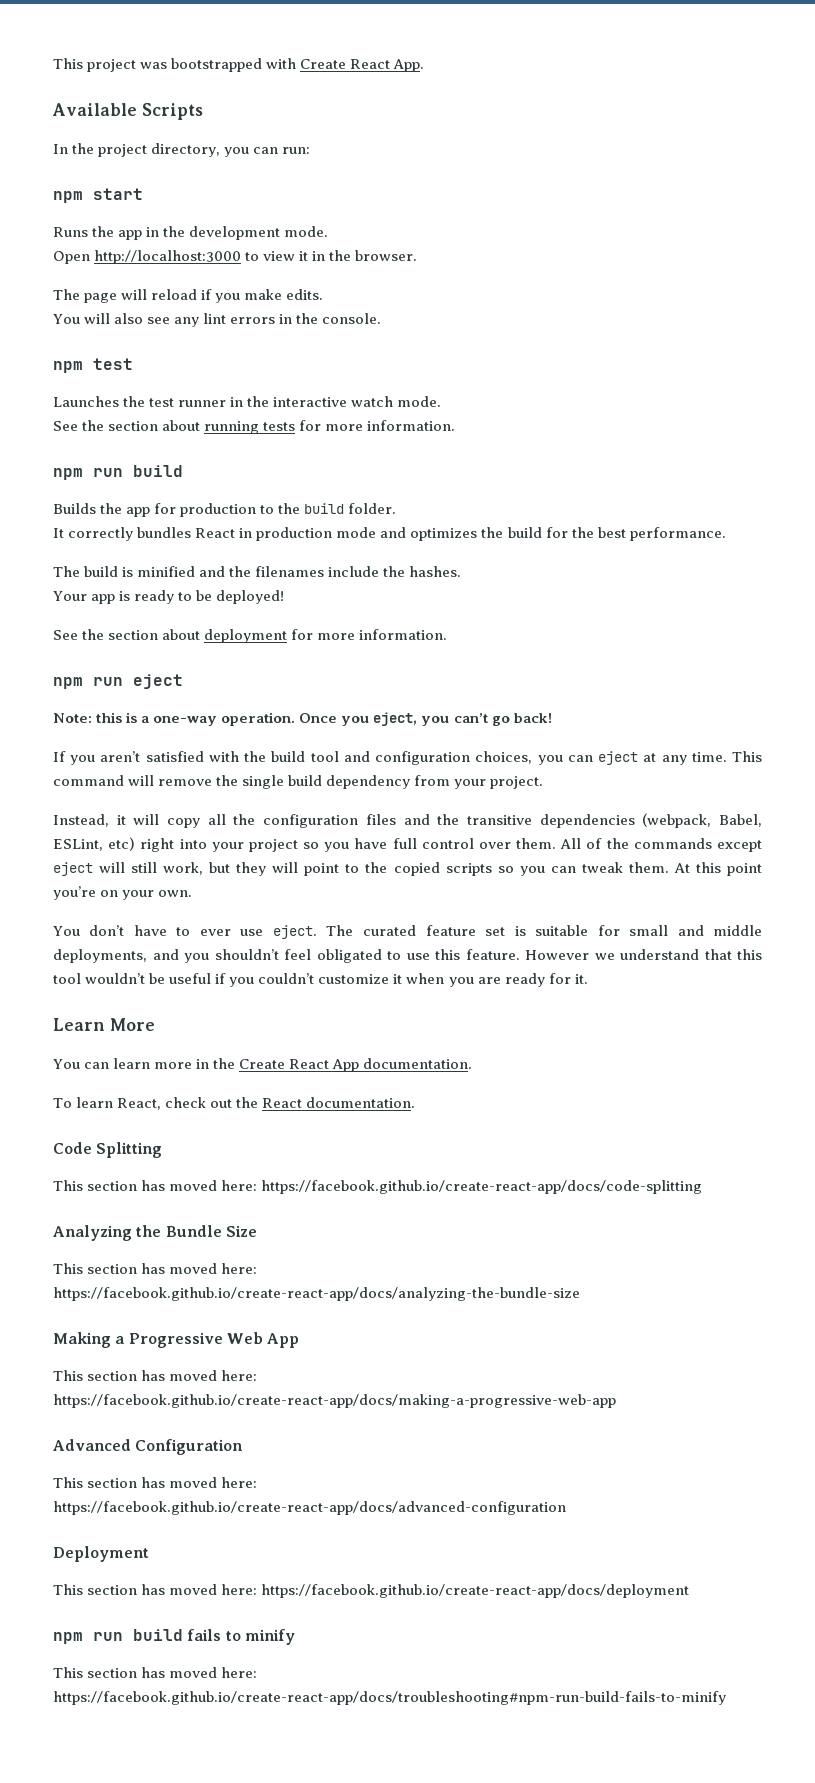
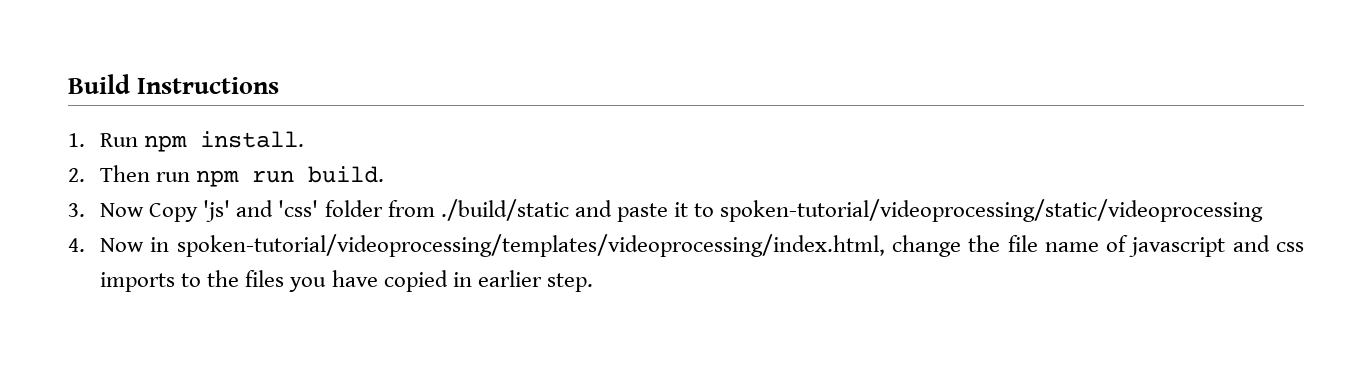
- This project was bootstrapped with Create React App.
- Available Scripts
- In the project directory, you can run:
- npm start
- Runs the app in the development mode.
- Open http://localhost:3000 to view it in the browser.
- The page will reload if you make edits.
- You will also see any lint errors in the console.
- npm test
- Launches the test runner in the interactive watch mode.
- See the section about running tests for more information.
- npm run build
- Builds the app for production to the build folder.
- It correctly bundles React in production mode and optimizes the build for the best performance.
- The build is minified and the filenames include the hashes.
- Your app is ready to be deployed!
- See the section about deployment for more information.
- npm run eject
- Note: this is a one-way operation. Once you eject, you can’t go back!
- If you aren’t satisfied with the build tool and configuration choices, you can eject at any time. This command will remove the single build dependency from your project.
- Instead, it will copy all the configuration files and the transitive dependencies (webpack, Babel, ESLint, etc) right into your project so you have full control over them. All of the commands except eject will still work, but they will point to the copied scripts so you can tweak them. At this point you’re on your own.
- You don’t have to ever use eject. The curated feature set is suitable for small and middle deployments, and you shouldn’t feel obligated to use this feature. However we understand that this tool wouldn’t be useful if you couldn’t customize it when you are ready for it.
- Learn More
- You can learn more in the Create React App documentation.
- To learn React, check out the React documentation.
- Code Splitting
- This section has moved here: https://facebook.github.io/create-react-app/docs/code-splitting
- Analyzing the Bundle Size
- This section has moved here: https://facebook.github.io/create-react-app/docs/analyzing-the-bundle-size
- Making a Progressive Web App
- This section has moved here: https://facebook.github.io/create-react-app/docs/making-a-progressive-web-app
- Advanced Configuration
- This section has moved here: https://facebook.github.io/create-react-app/docs/advanced-configuration
- Deployment
- This section has moved here: https://facebook.github.io/create-react-app/docs/deployment
- npm run build fails to minify
- This section has moved here: https://facebook.github.io/create-react-app/docs/troubleshooting#npm-run-build-fails-to-minify
+ Build Instructions
+ 1. Run npm install.
+ 2. Then run npm run build.
+ 3. Now Copy 'js' and 'css' folder from ./build/static and paste it to spoken-tutorial/videoprocessing/static/videoprocessing
+ 4. Now in spoken-tutorial/videoprocessing/templates/videoprocessing/index.html, change the file name of javascript and css imports to the files you have copied in earlier step.

